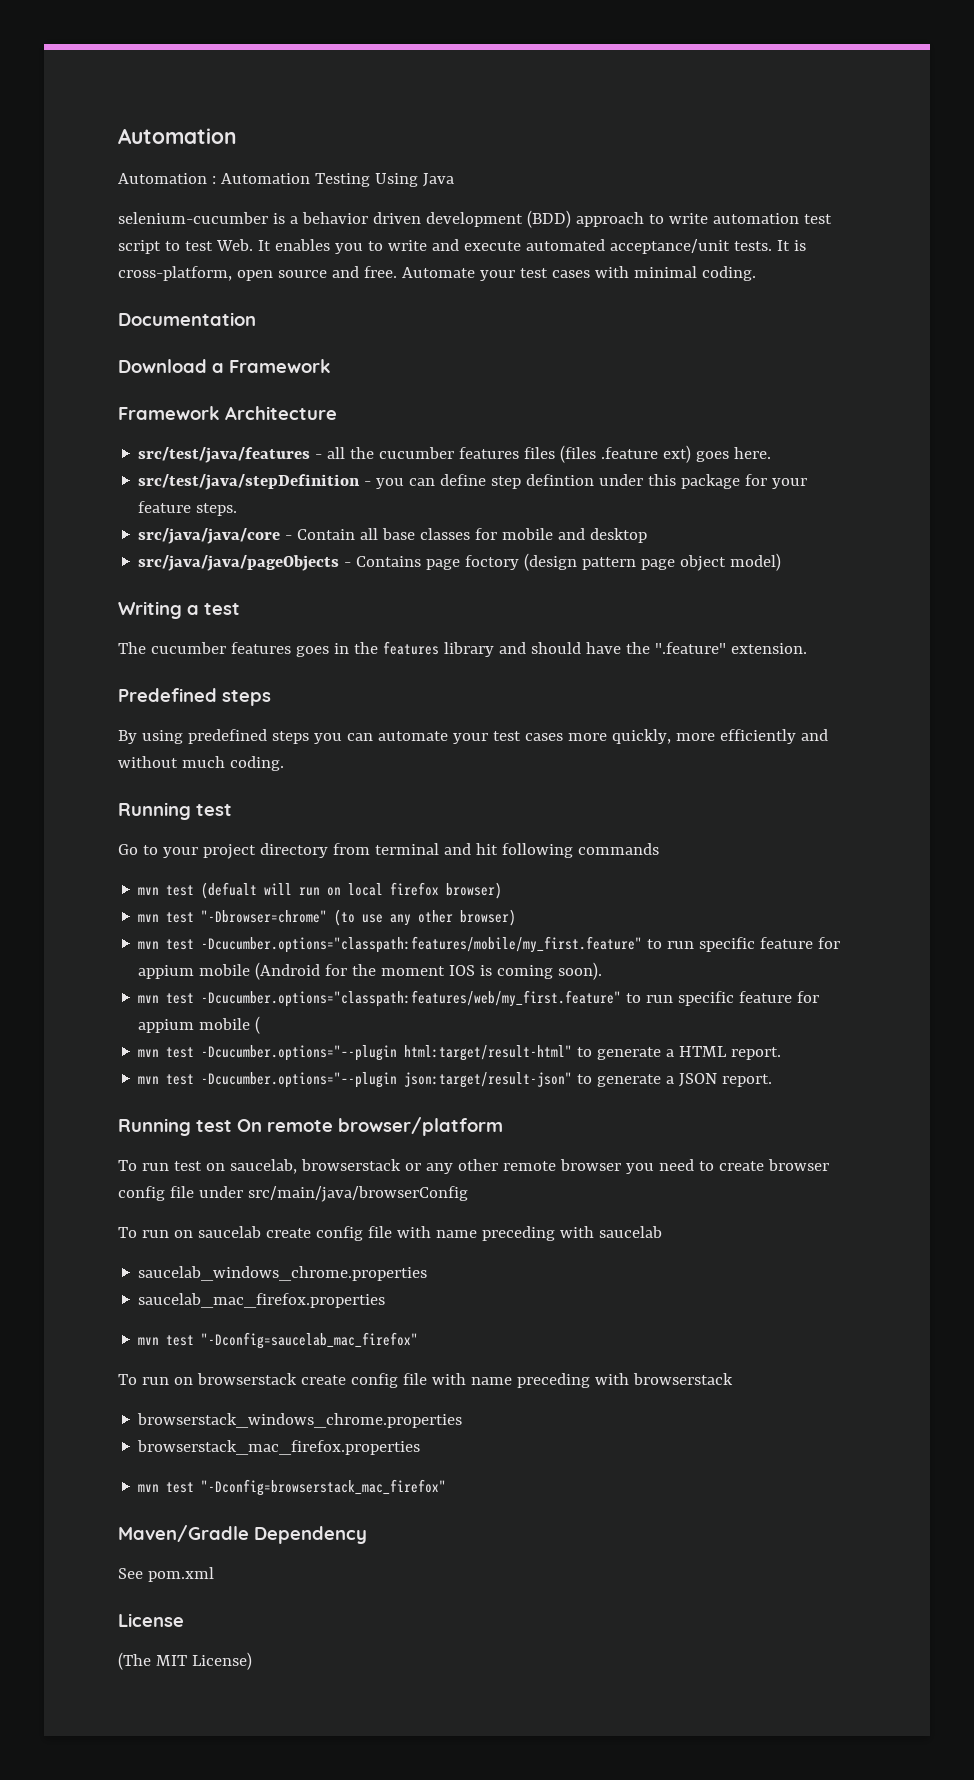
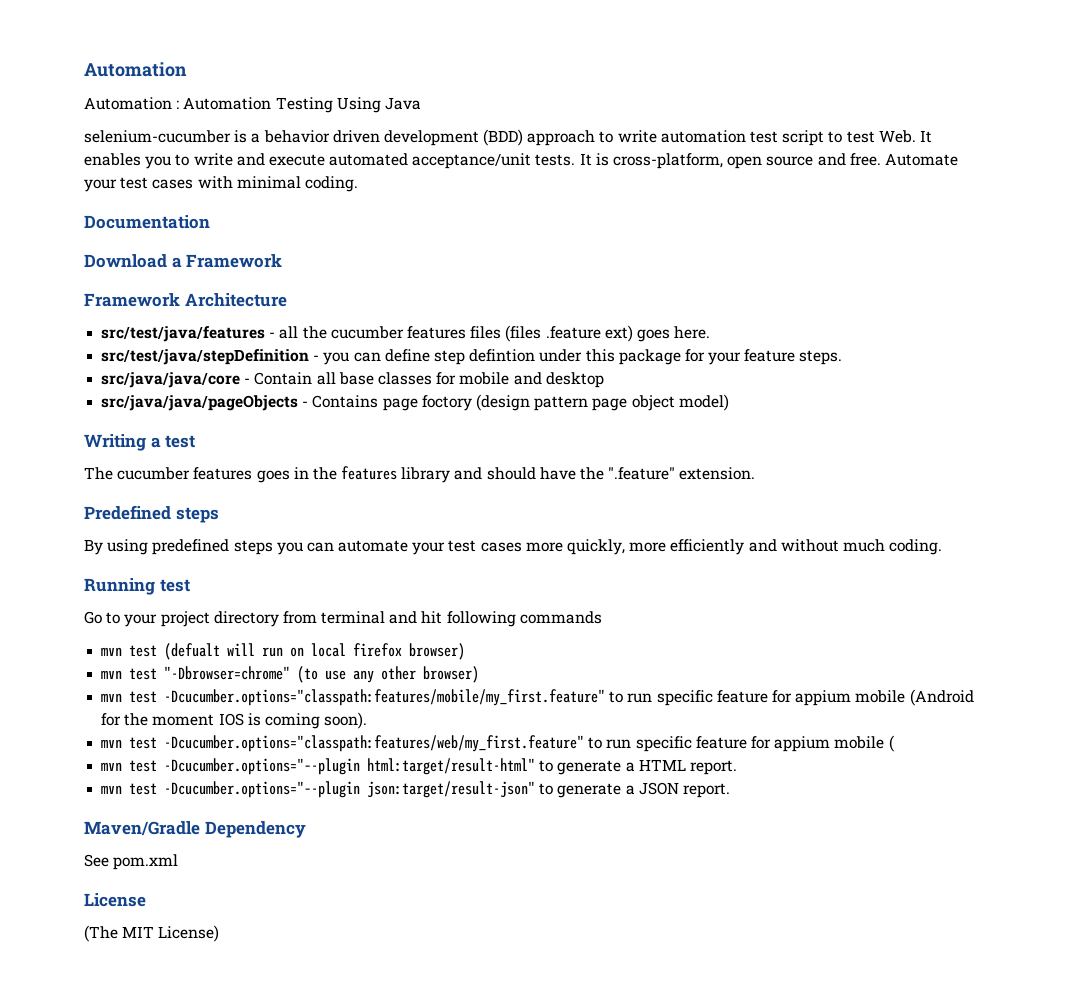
- Running test On remote browser/platform
- To run test on saucelab, browserstack or any other remote browser you need to create browser config file under src/main/java/browserConfig
- To run on saucelab create config file with name preceding with saucelab
- saucelab_windows_chrome.properties
- saucelab_mac_firefox.properties
- mvn test "-Dconfig=saucelab_mac_firefox"
- To run on browserstack create config file with name preceding with browserstack
- browserstack_windows_chrome.properties
- browserstack_mac_firefox.properties
- mvn test "-Dconfig=browserstack_mac_firefox"

